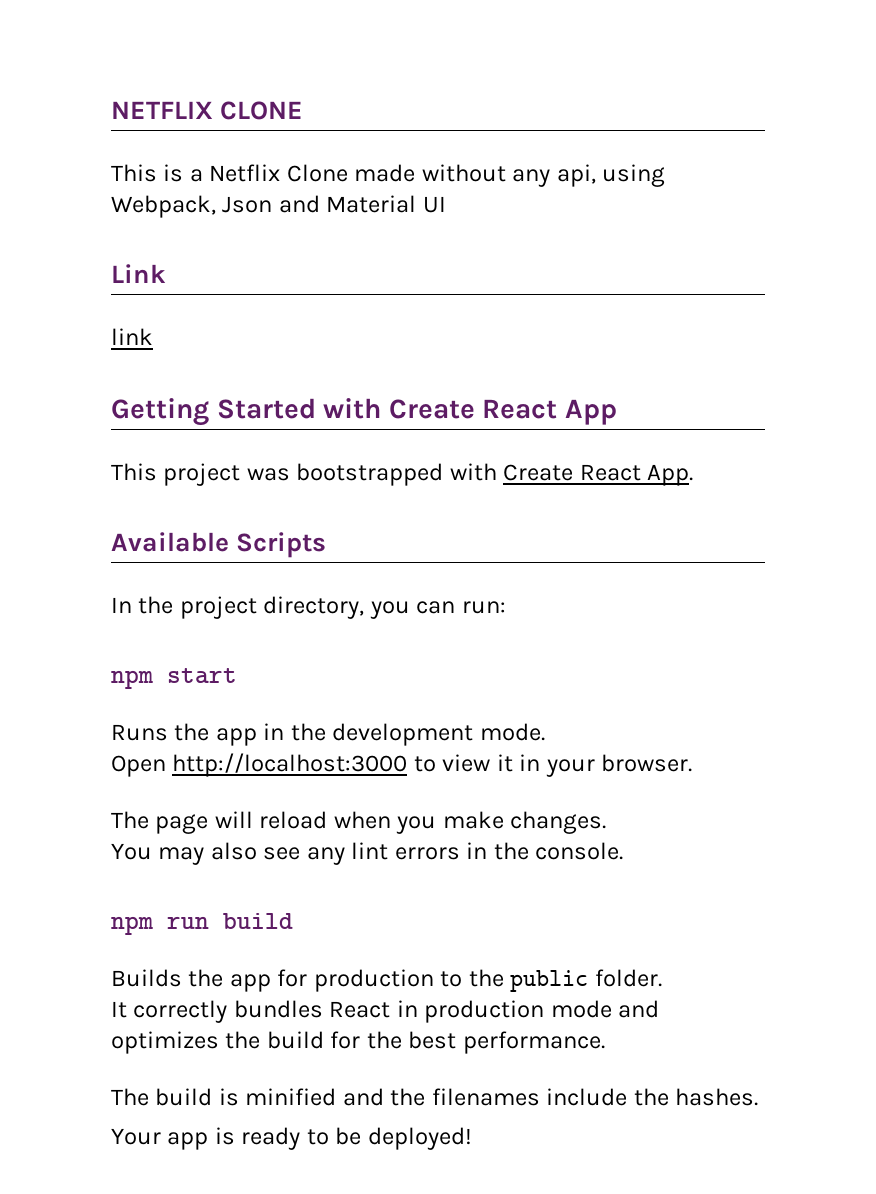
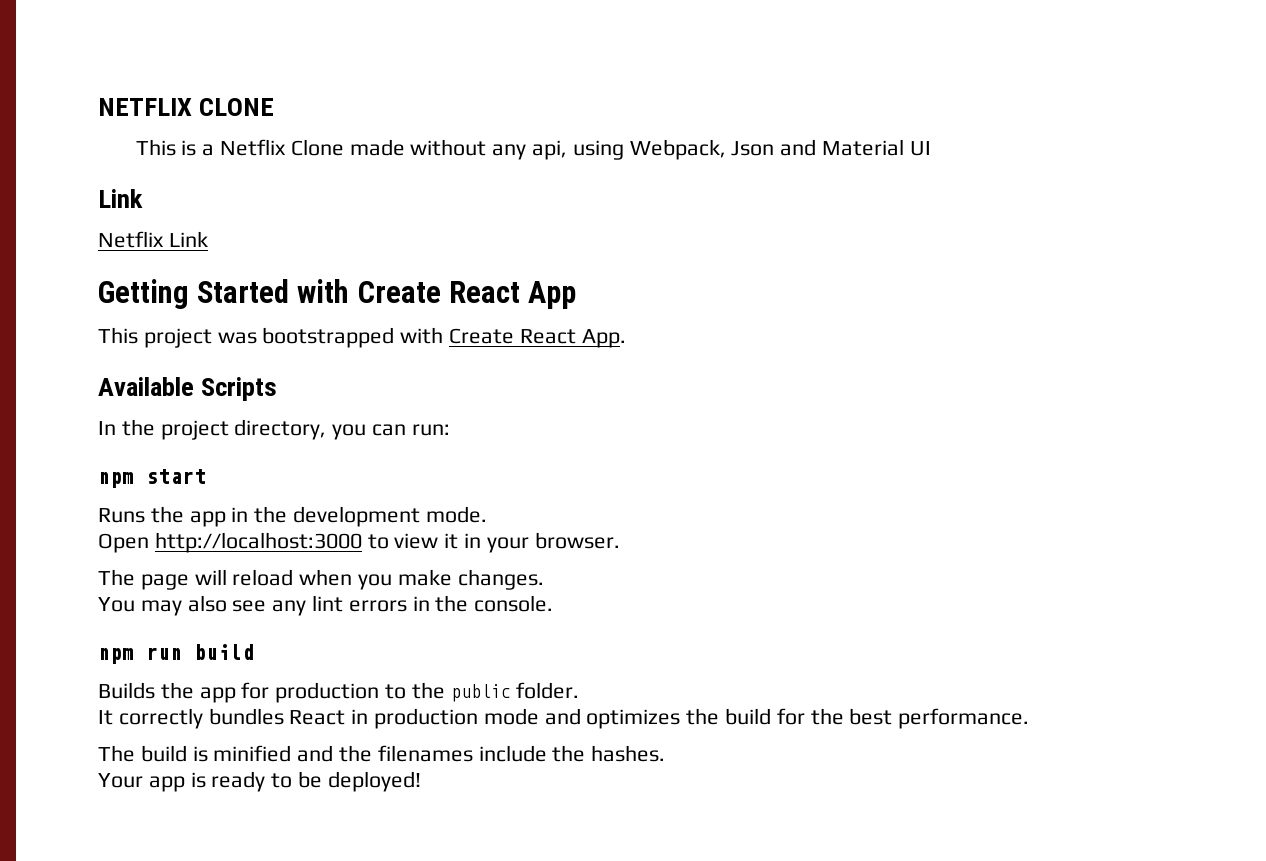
- link
+ Netflix Link

